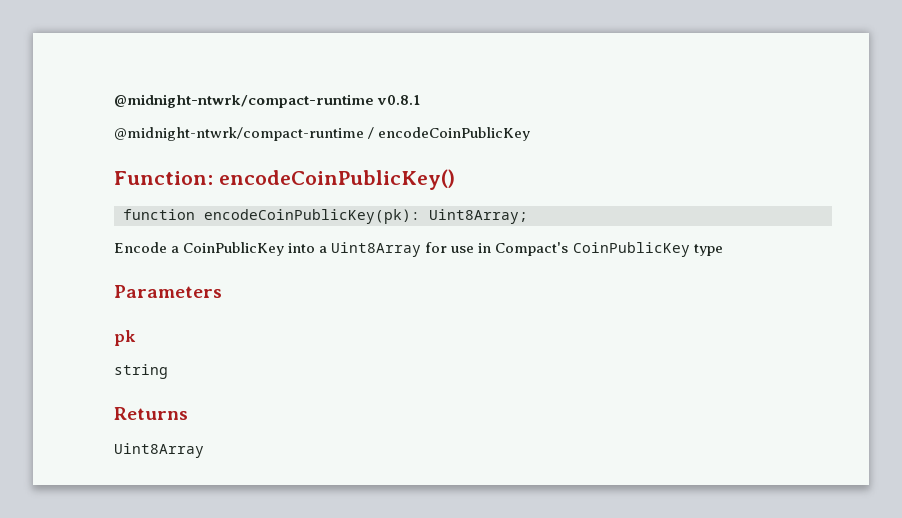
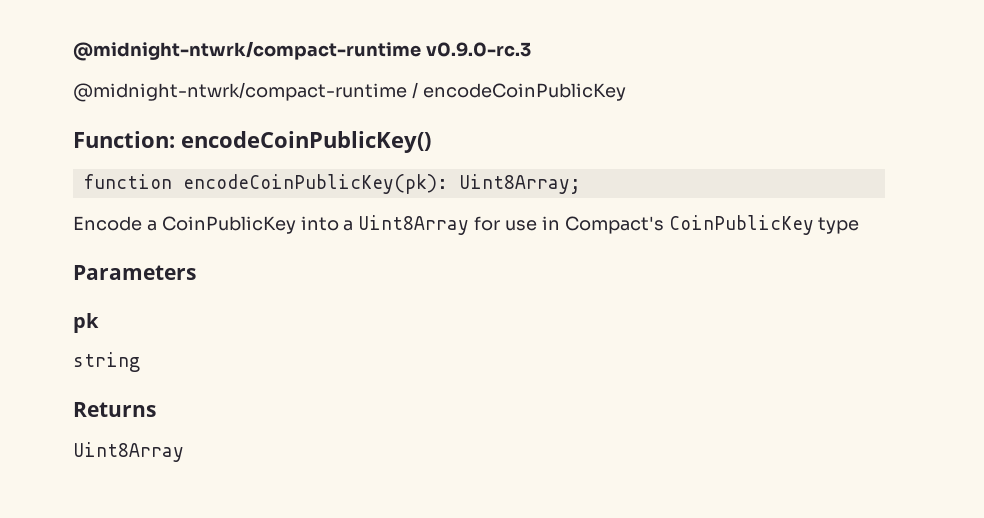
- @midnight-ntwrk/compact-runtime v0.8.1
+ @midnight-ntwrk/compact-runtime v0.9.0-rc.3

